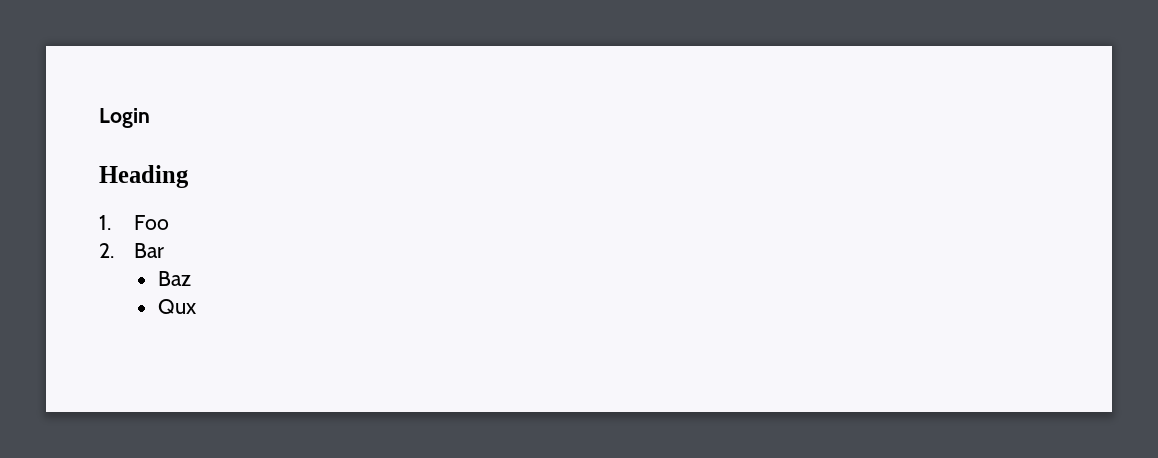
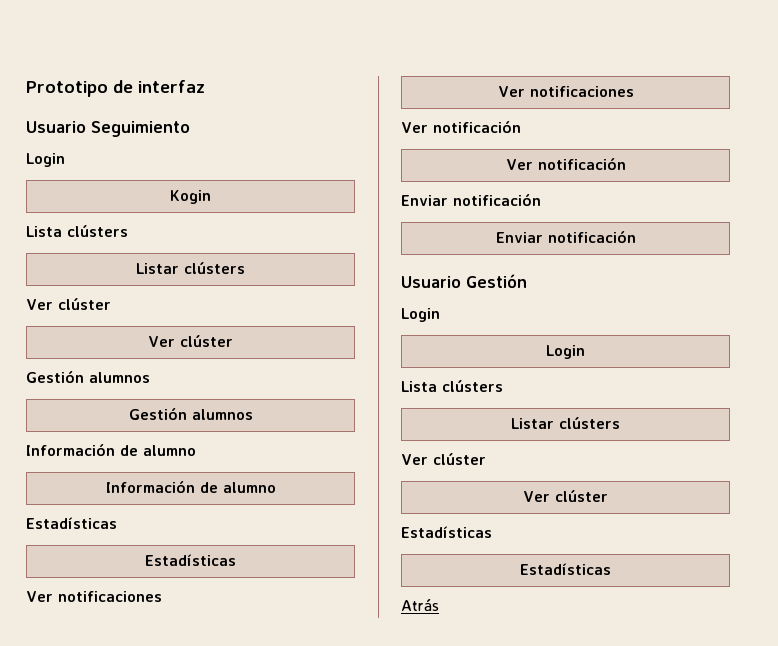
+ Prototipo de interfaz
+ Usuario Seguimiento
  Login
- Heading
- 1. Foo
- 2. Bar
- Baz
- Qux
+ Kogin
+ Lista clústers
+ Listar clústers
+ Ver clúster
+ Ver clúster
+ Gestión alumnos
+ Gestión alumnos
+ Información de alumno
+ Información de alumno
+ Estadísticas
+ Estadísticas
+ Ver notificaciones
+ Ver notificaciones
+ Ver notificación
+ Ver notificación
+ Enviar notificación
+ Enviar notificación
+ Usuario Gestión
+ Login
+ Login
+ Lista clústers
+ Listar clústers
+ Ver clúster
+ Ver clúster
+ Estadísticas
+ Estadísticas
+ Atrás

